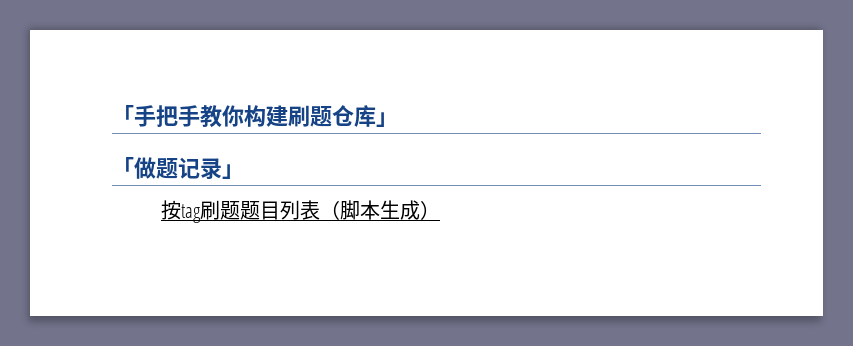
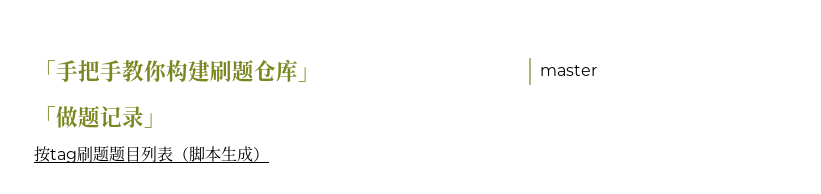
+ master

